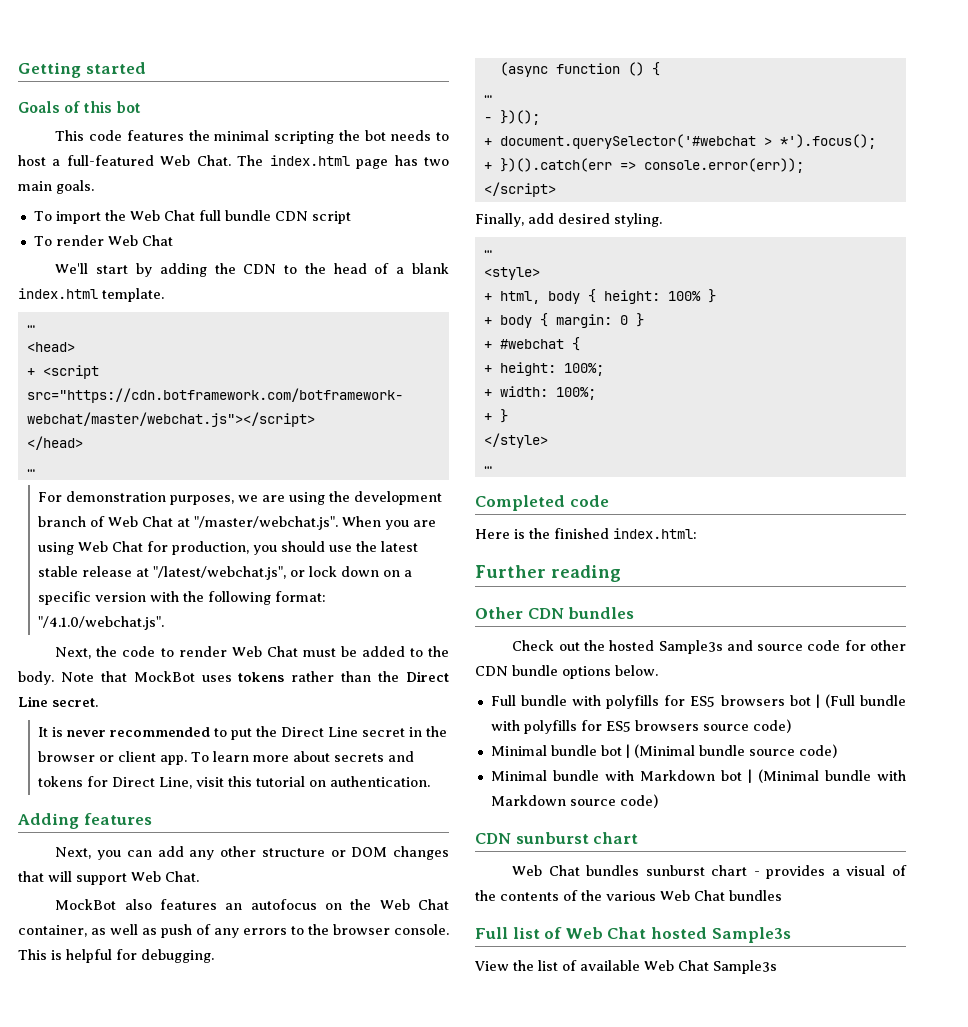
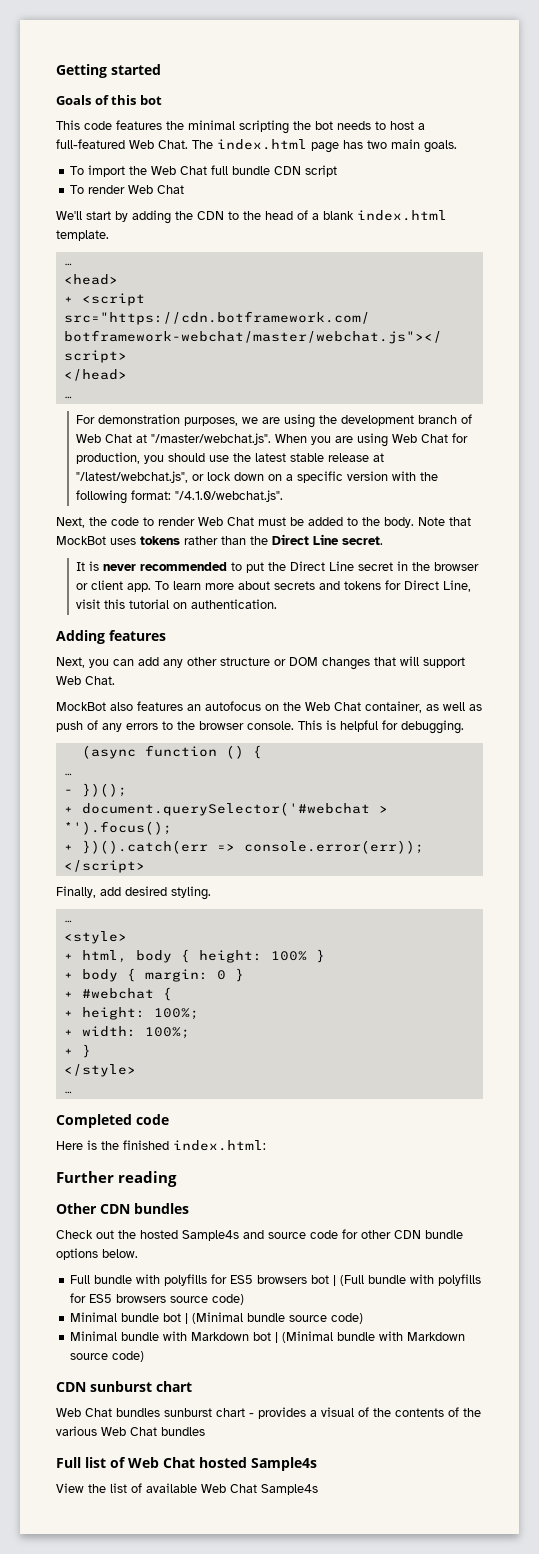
- Check out the hosted Sample3s and source code for other CDN bundle options below.
+ Check out the hosted Sample4s and source code for other CDN bundle options below.
- Full list of Web Chat hosted Sample3s
+ Full list of Web Chat hosted Sample4s
- View the list of available Web Chat Sample3s
+ View the list of available Web Chat Sample4s

